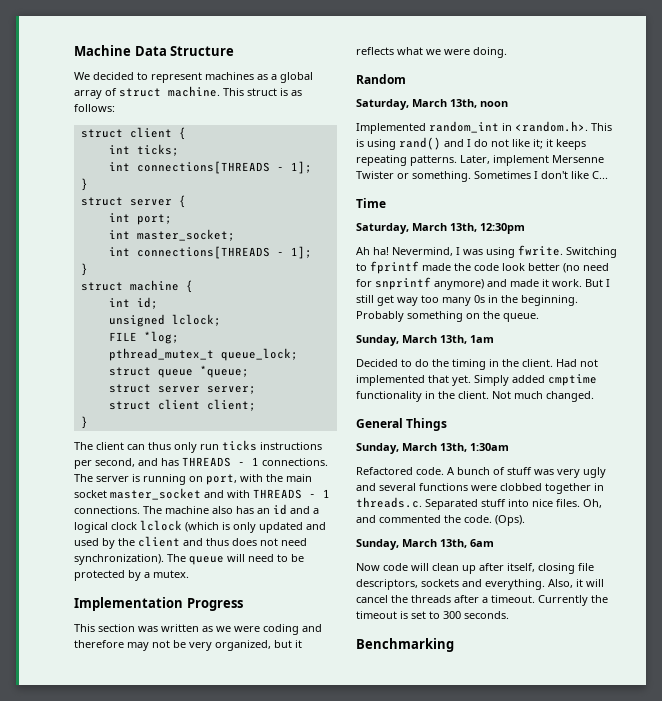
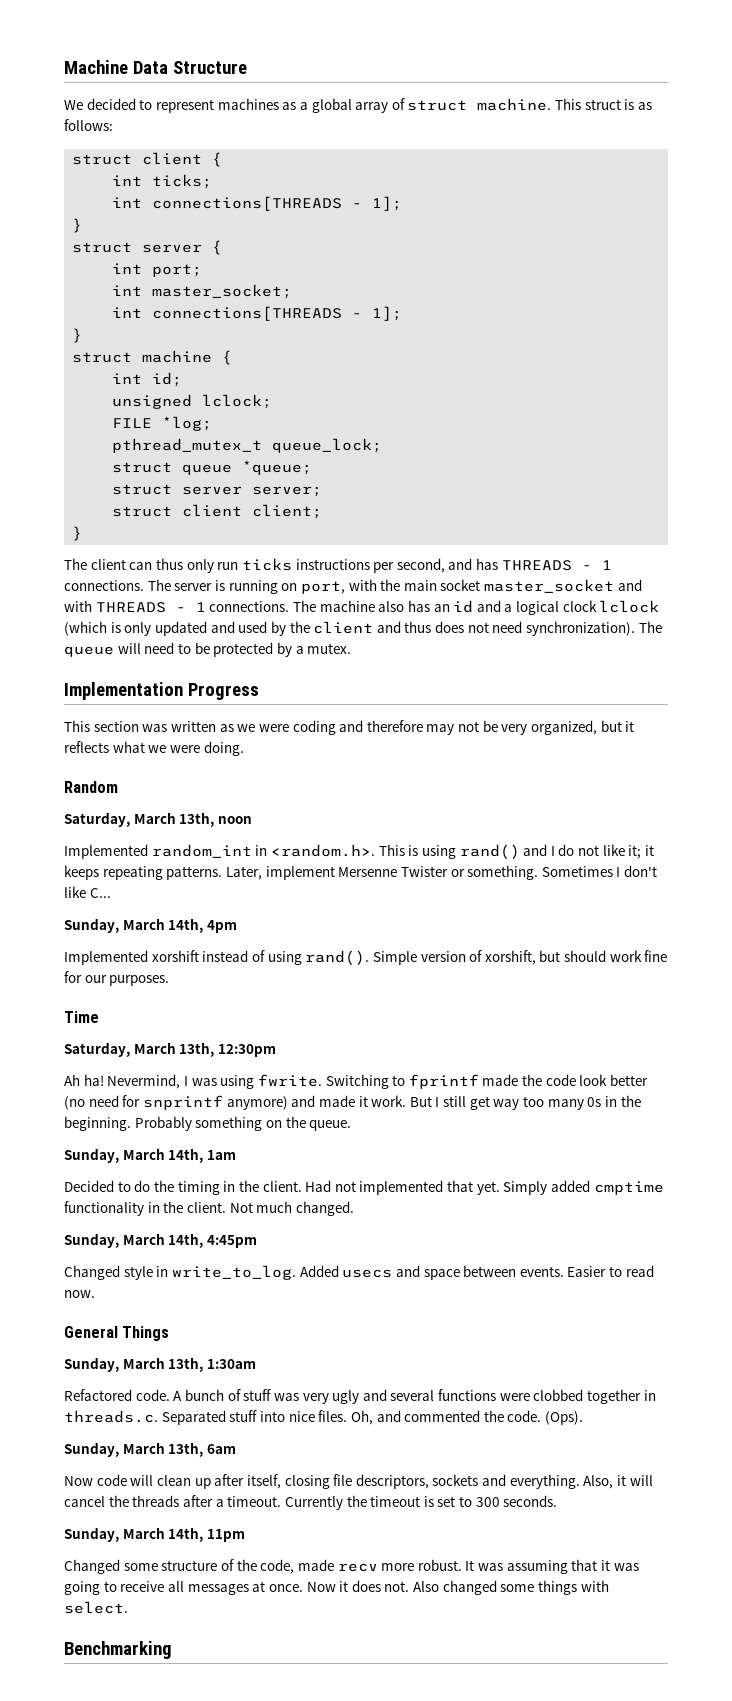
+ Sunday, March 14th, 4pm
+ Implemented xorshift instead of using rand(). Simple version of xorshift, but should work fine for our purposes.
- Sunday, March 13th, 1am
+ Sunday, March 14th, 1am
+ Sunday, March 14th, 4:45pm
+ Changed style in write_to_log. Added usecs and space between events. Easier to read now.
+ Sunday, March 14th, 11pm
+ Changed some structure of the code, made recv more robust. It was assuming that it was going to receive all messages at once. Now it does not. Also changed some things with select.

